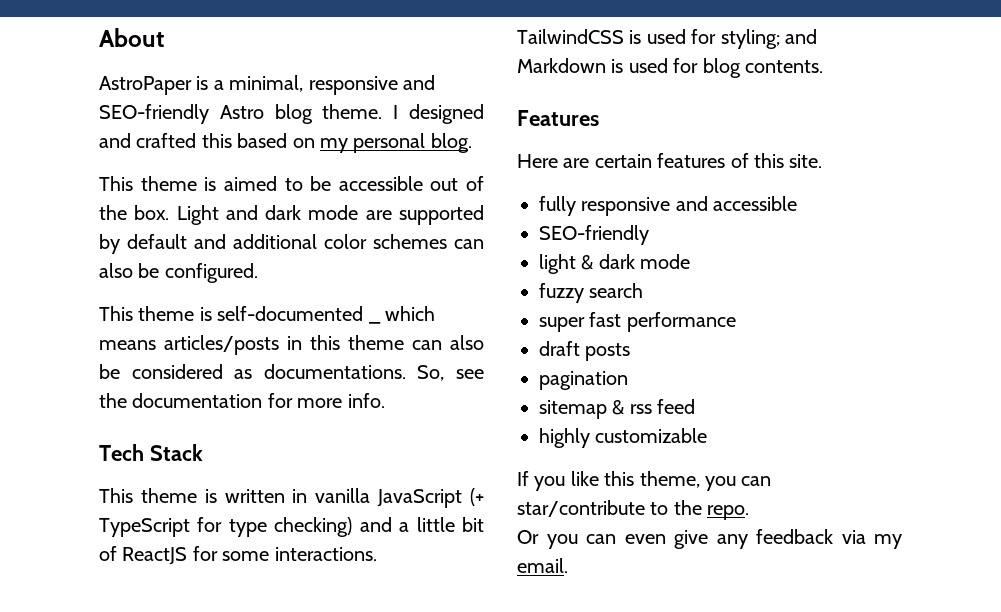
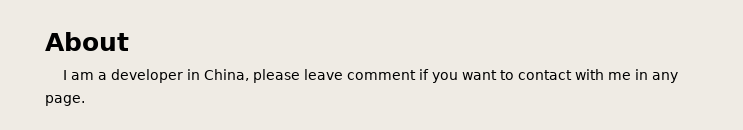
- AstroPaper is a minimal, responsive and SEO-friendly Astro blog theme. I designed and crafted this based on my personal blog.
- This theme is aimed to be accessible out of the box. Light and dark mode are supported by default and additional color schemes can also be configured.
- This theme is self-documented _ which means articles/posts in this theme can also be considered as documentations. So, see the documentation for more info.
- Tech Stack
- This theme is written in vanilla JavaScript (+ TypeScript for type checking) and a little bit of ReactJS for some interactions. TailwindCSS is used for styling; and Markdown is used for blog contents.
- Features
- Here are certain features of this site.
- fully responsive and accessible
- SEO-friendly
- light & dark mode
- fuzzy search
- super fast performance
- draft posts
- pagination
- sitemap & rss feed
- highly customizable
- If you like this theme, you can star/contribute to the repo.
- Or you can even give any feedback via my email.
+ I am a developer in China, please leave comment if you want to contact with me in any page.

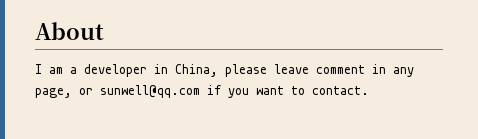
- I am a developer in China, please leave comment if you want to contact with me in any page.
+ I am a developer in China, please leave comment in any page, or sunwell@qq.com if you want to contact.

